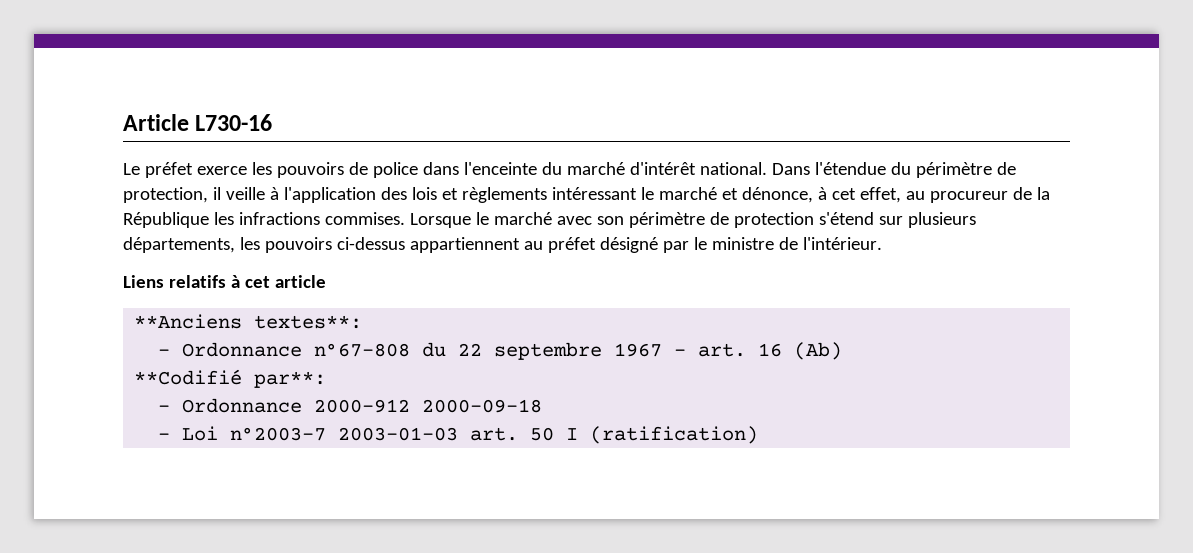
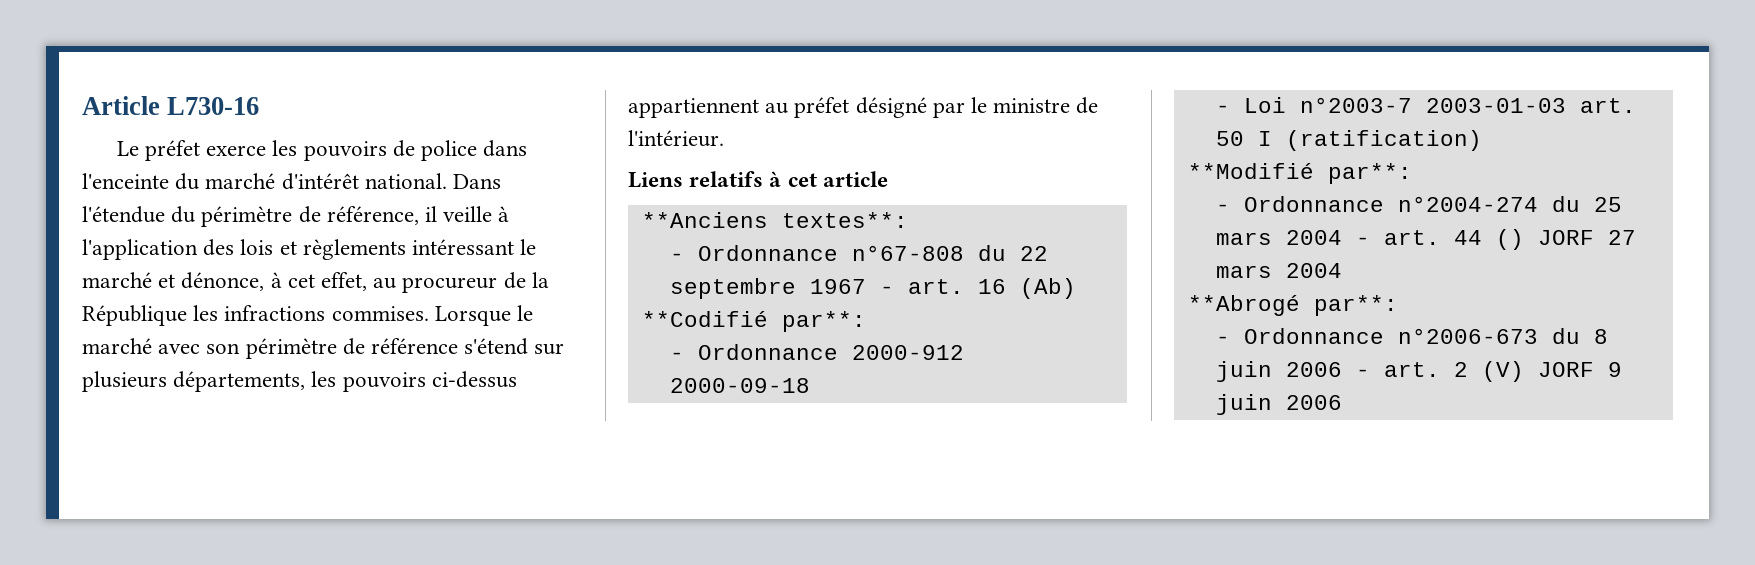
- Dans l'étendue du périmètre de protection, il veille à l'application des lois et règlements intéressant le marché et dénonce, à cet effet, au procureur de la République les infractions commises.
+ Dans l'étendue du périmètre de référence, il veille à l'application des lois et règlements intéressant le marché et dénonce, à cet effet, au procureur de la République les infractions commises.
- Lorsque le marché avec son périmètre de protection s'étend sur plusieurs départements, les pouvoirs ci-dessus appartiennent au préfet désigné par le ministre de l'intérieur.
+ Lorsque le marché avec son périmètre de référence s'étend sur plusieurs départements, les pouvoirs ci-dessus appartiennent au préfet désigné par le ministre de l'intérieur.
+ **Modifié par**:
+ - Ordonnance n°2004-274 du 25 mars 2004 - art. 44 () JORF 27 mars 2004
+ **Abrogé par**:
+ - Ordonnance n°2006-673 du 8 juin 2006 - art. 2 (V) JORF 9 juin 2006

